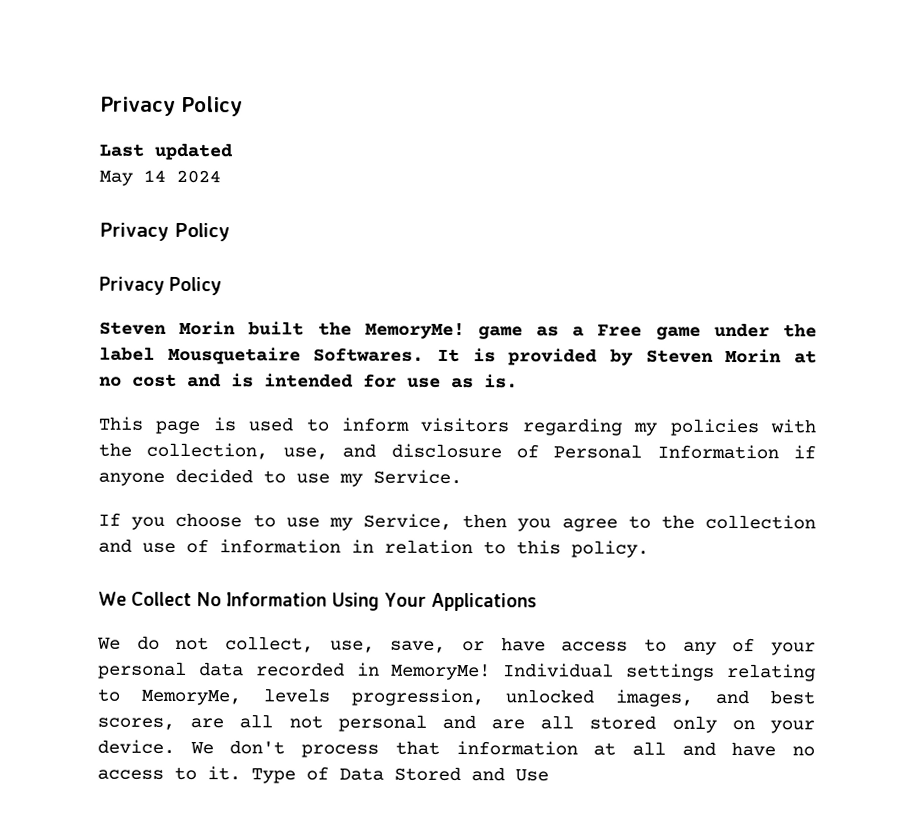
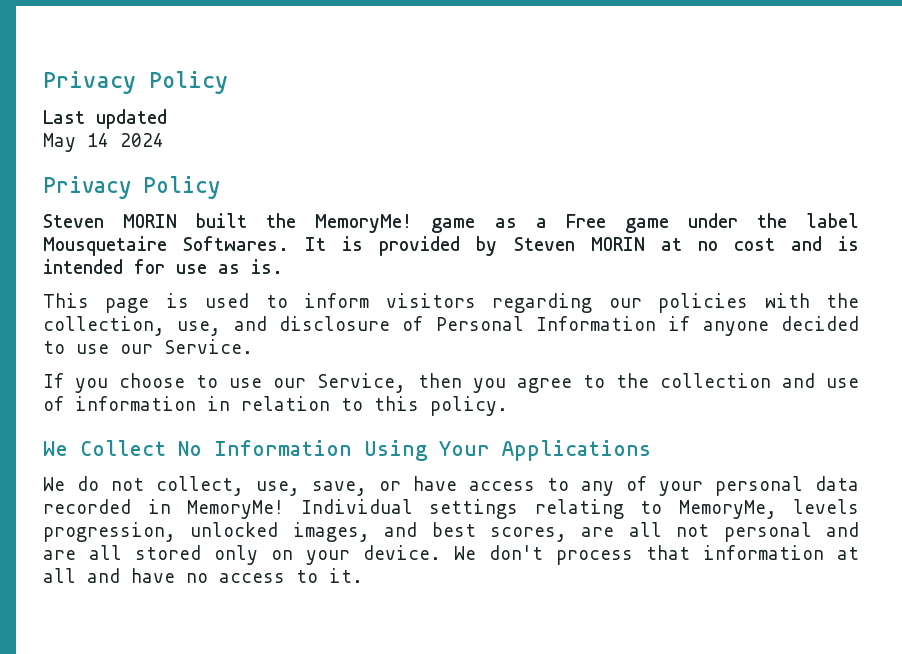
  May 14 2024
  Privacy Policy
- Privacy Policy
- Steven Morin built the MemoryMe! game as a Free game under the label Mousquetaire Softwares.
+ Steven MORIN built the MemoryMe! game as a Free game under the label Mousquetaire Softwares.
- It is provided by Steven Morin at no cost and is intended for use as is.
+ It is provided by Steven MORIN at no cost and is intended for use as is.
- This page is used to inform visitors regarding my policies with the collection, use, and disclosure of Personal Information if anyone decided to use my Service.
+ This page is used to inform visitors regarding our policies with the collection, use, and disclosure of Personal Information if anyone decided to use our Service.
- If you choose to use my Service, then you agree to the collection and use of information in relation to this policy.
+ If you choose to use our Service, then you agree to the collection and use of information in relation to this policy.
- Type of Data Stored and Use

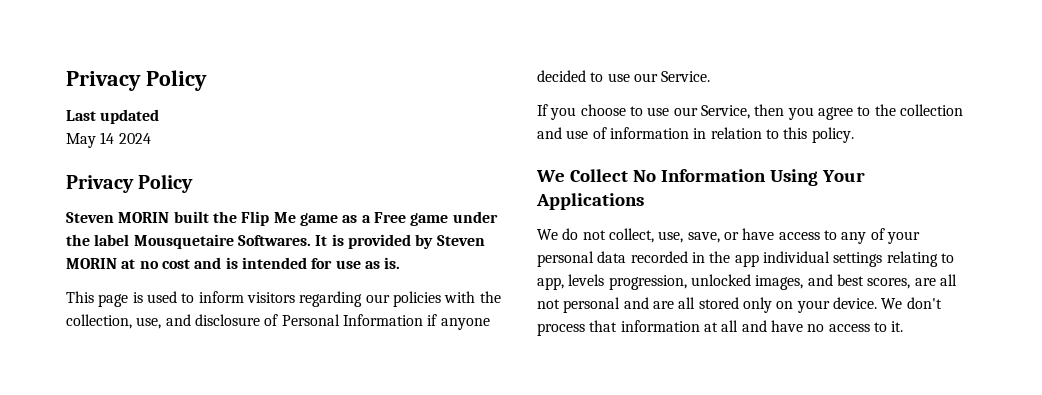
- Steven MORIN built the MemoryMe! game as a Free game under the label Mousquetaire Softwares.
+ Steven MORIN built the Flip Me game as a Free game under the label Mousquetaire Softwares.
- We do not collect, use, save, or have access to any of your personal data recorded in MemoryMe! Individual settings relating to MemoryMe, levels progression, unlocked images, and best scores, are all not personal and are all stored only on your device.
+ We do not collect, use, save, or have access to any of your personal data recorded in the app individual settings relating to app, levels progression, unlocked images, and best scores, are all not personal and are all stored only on your device.

